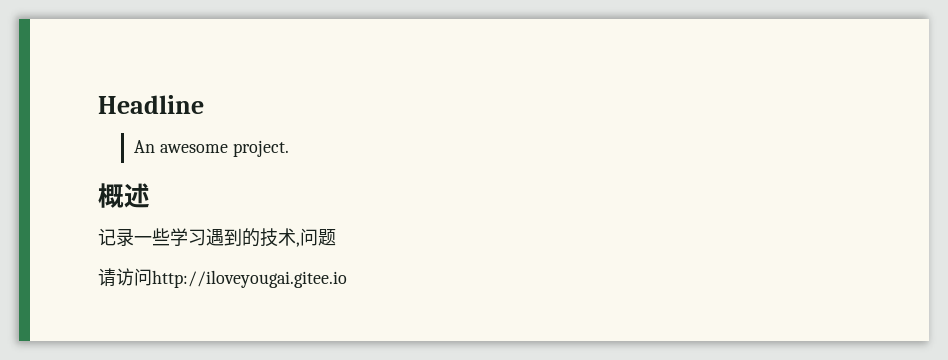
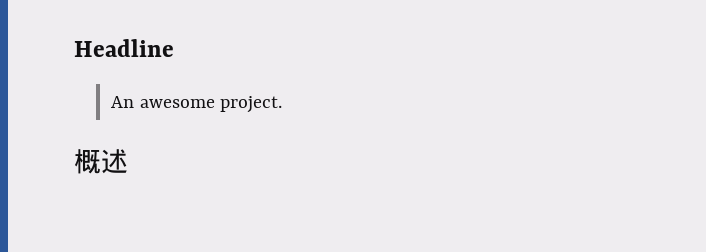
- 记录一些学习遇到的技术,问题
- 请访问http://iloveyougai.gitee.io

